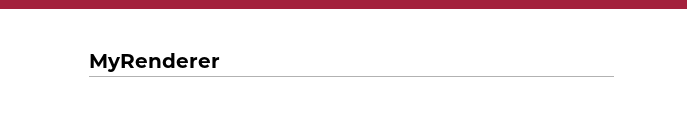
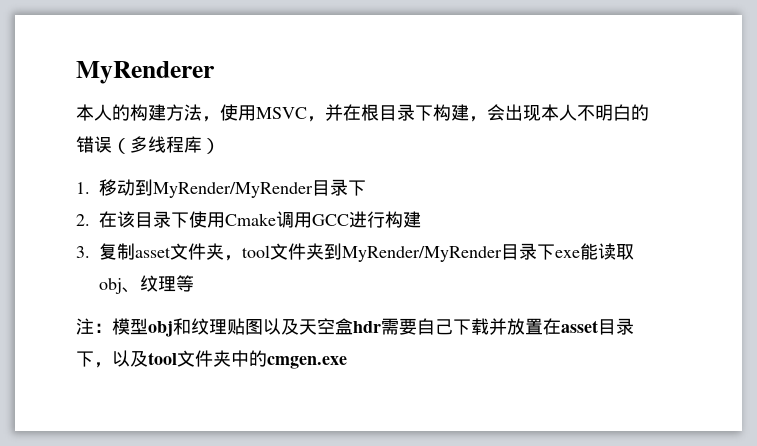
+ 本人的构建方法，使用MSVC，并在根目录下构建，会出现本人不明白的错误（多线程库）
+ 1.移动到MyRender/MyRender目录下
+ 2.在该目录下使用Cmake调用GCC进行构建
+ 3.复制asset文件夹，tool文件夹到MyRender/MyRender目录下exe能读取obj、纹理等
+ 注：模型obj和纹理贴图以及天空盒hdr需要自己下载并放置在asset目录下，以及tool文件夹中的cmgen.exe

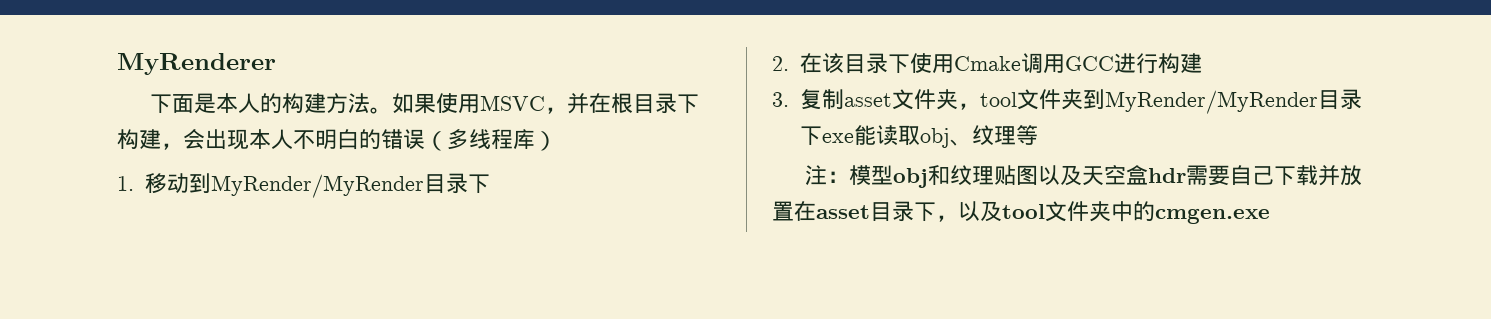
- 本人的构建方法，使用MSVC，并在根目录下构建，会出现本人不明白的错误（多线程库）
+ 下面是本人的构建方法。如果使用MSVC，并在根目录下构建，会出现本人不明白的错误（多线程库）

